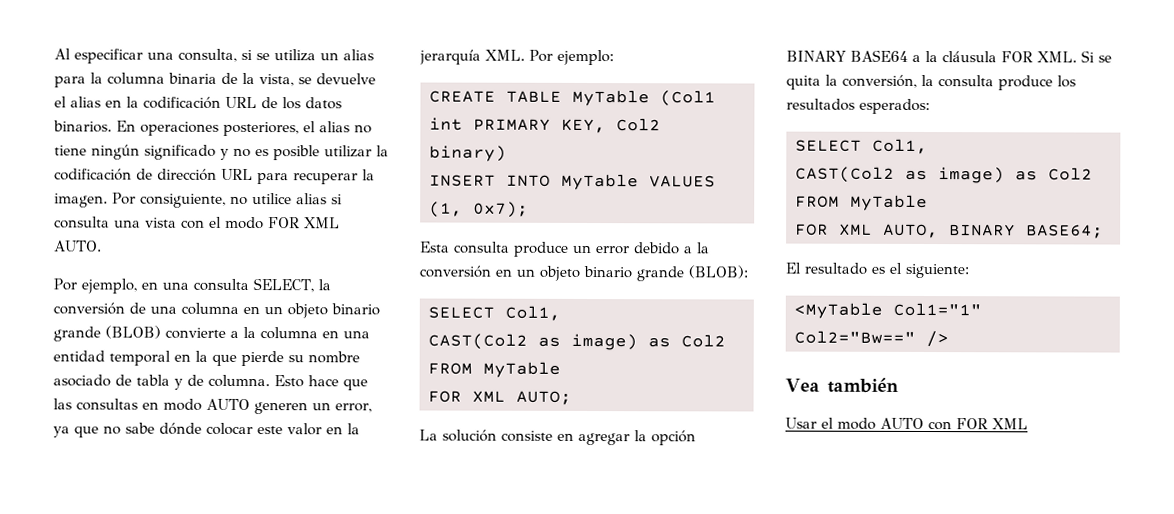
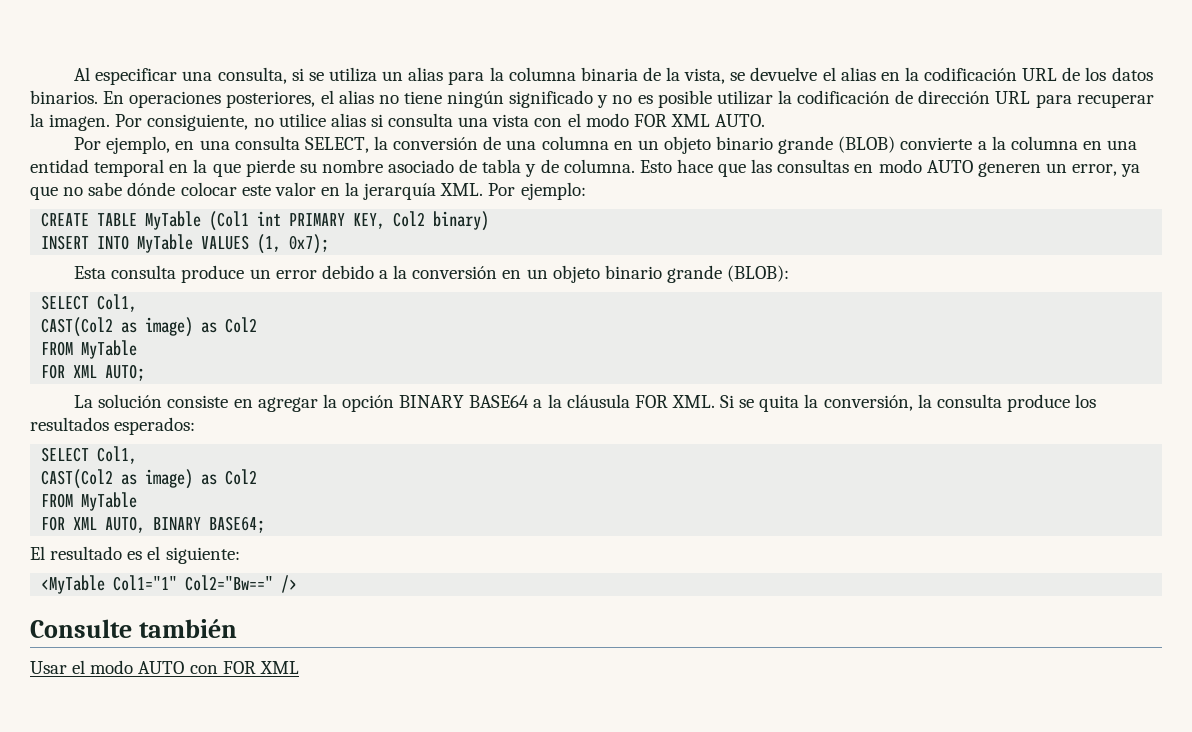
- Vea también
+ Consulte también

